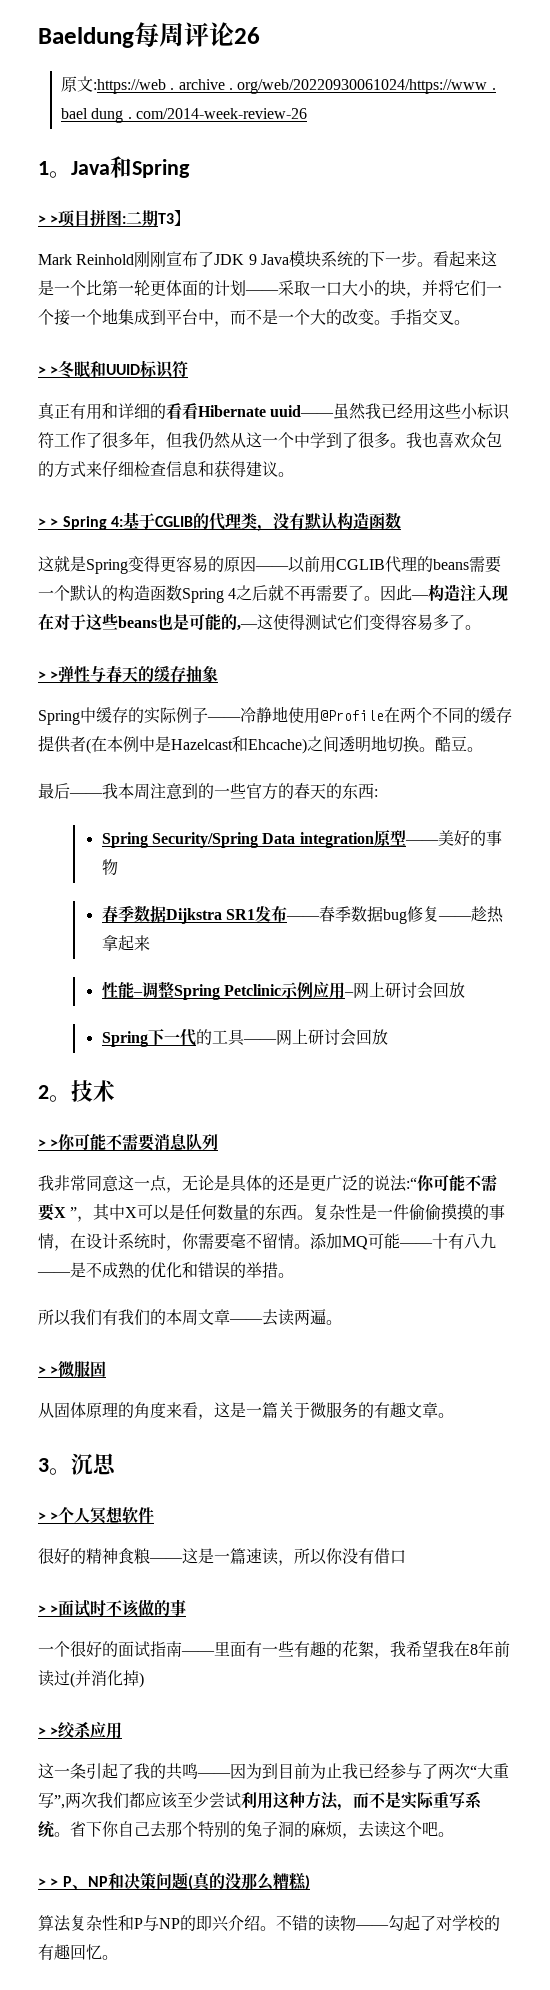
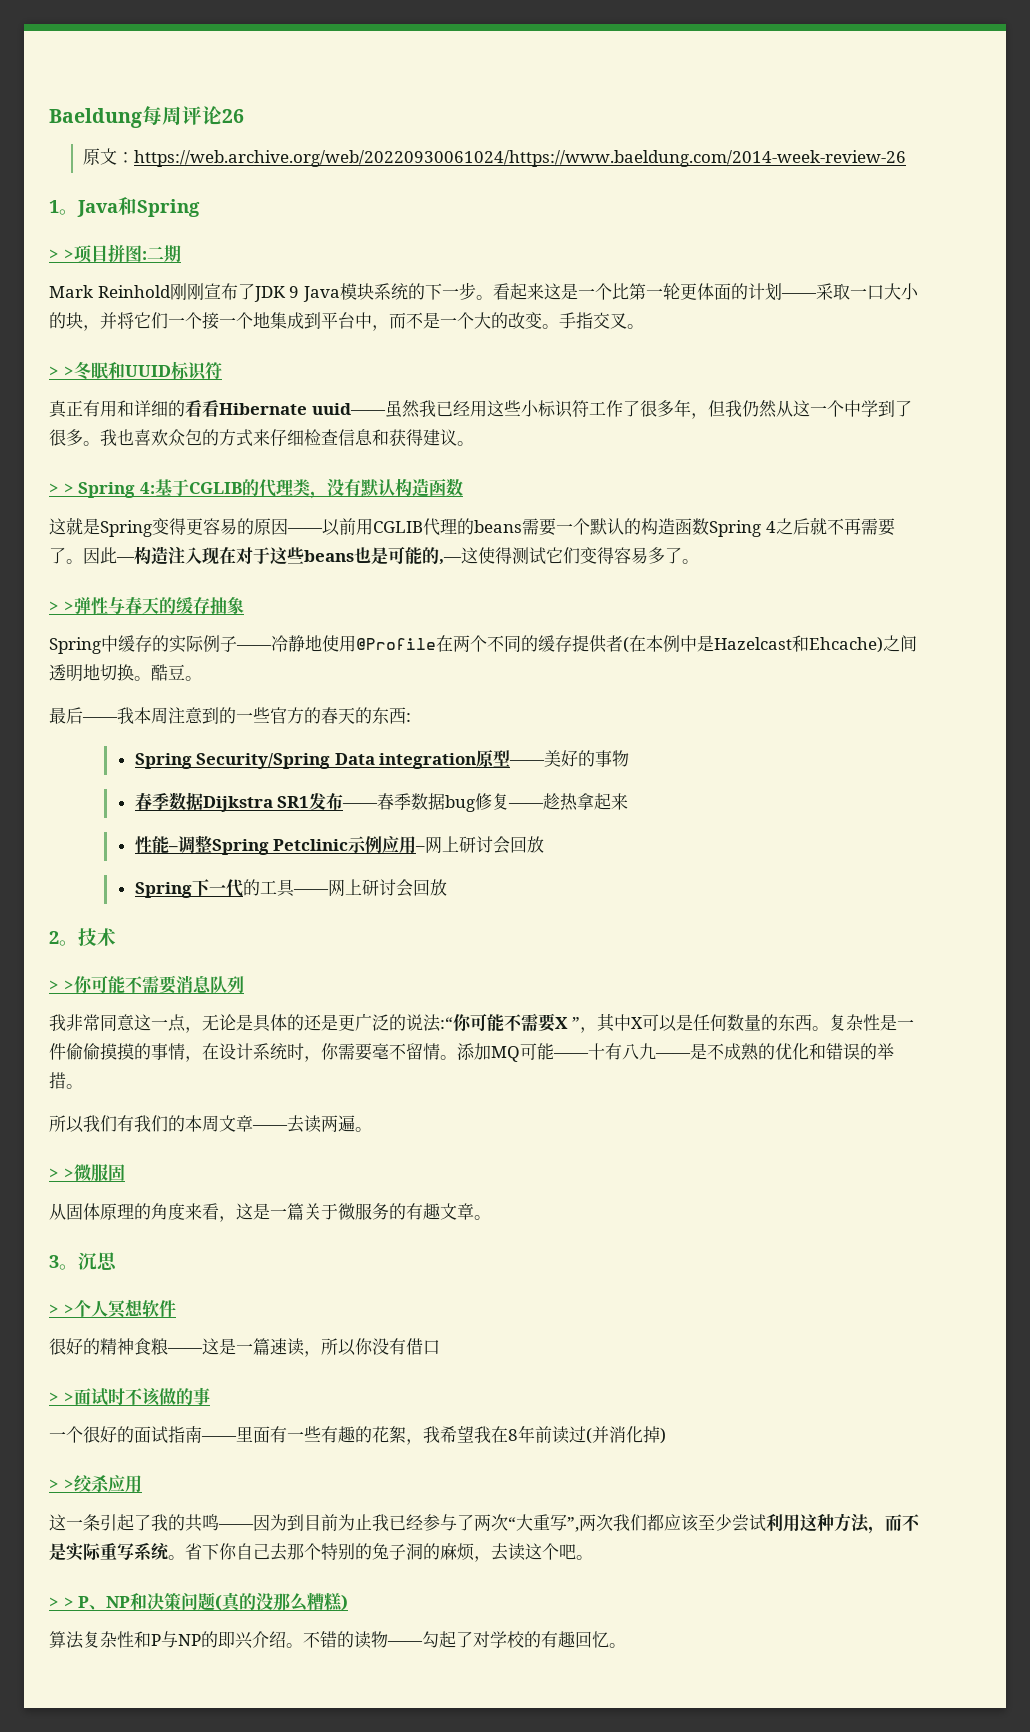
- 原文:https://web . archive . org/web/20220930061024/https://www . bael dung . com/2014-week-review-26
+ 原文：https://web.archive.org/web/20220930061024/https://www.baeldung.com/2014-week-review-26
- > >项目拼图:二期T3】
+ > >项目拼图:二期

